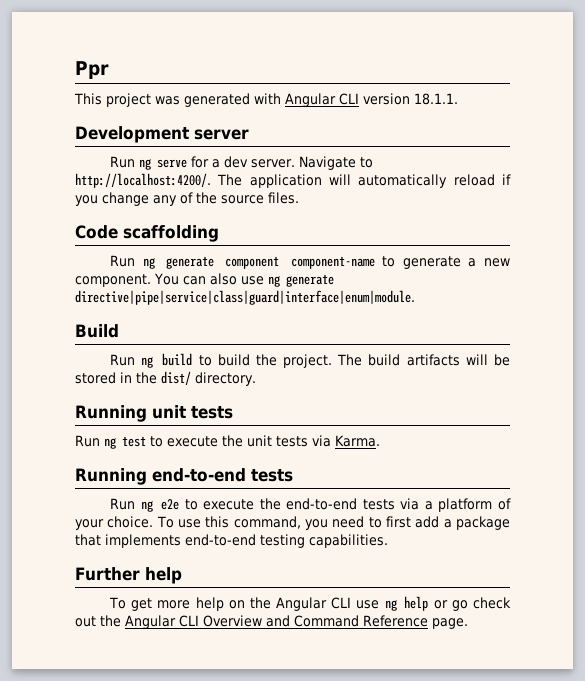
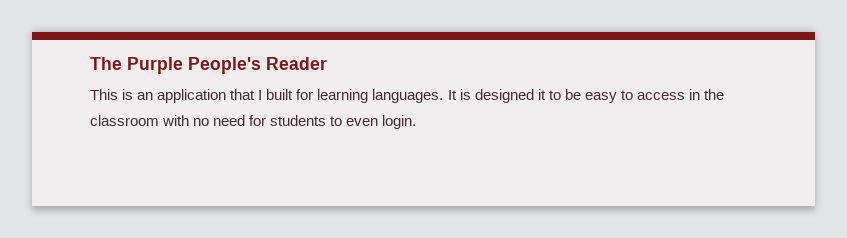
- Ppr
- This project was generated with Angular CLI version 18.1.1.
- Development server
- Run ng serve for a dev server. Navigate to http://localhost:4200/. The application will automatically reload if you change any of the source files.
- Code scaffolding
- Run ng generate component component-name to generate a new component. You can also use ng generate directive|pipe|service|class|guard|interface|enum|module.
- Build
- Run ng build to build the project. The build artifacts will be stored in the dist/ directory.
- Running unit tests
- Run ng test to execute the unit tests via Karma.
- Running end-to-end tests
- Run ng e2e to execute the end-to-end tests via a platform of your choice. To use this command, you need to first add a package that implements end-to-end testing capabilities.
- Further help
- To get more help on the Angular CLI use ng help or go check out the Angular CLI Overview and Command Reference page.
+ The Purple People's Reader
+ This is an application that I built for learning languages. It is designed it to be easy to access in the classroom with no need for students to even login.

